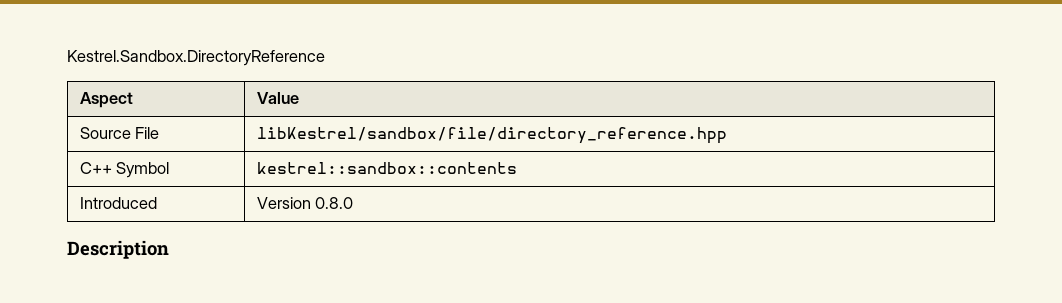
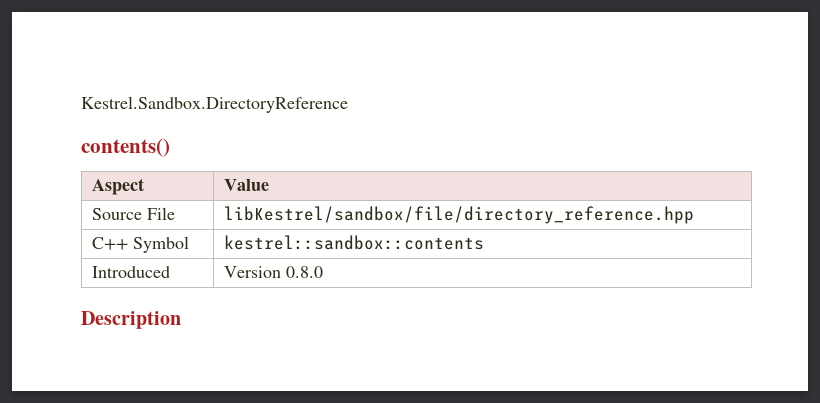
+ contents()

